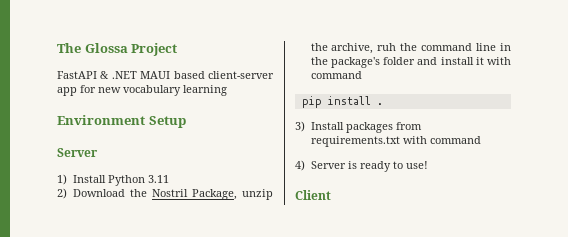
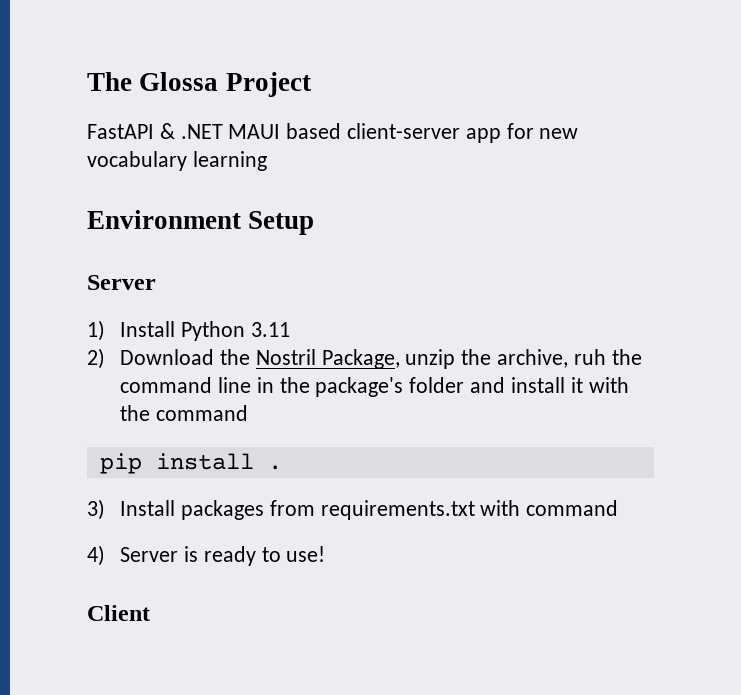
- 2) Download the Nostril Package, unzip the archive, ruh the command line in the package's folder and install it with command
+ 2) Download the Nostril Package, unzip the archive, ruh the command line in the package's folder and install it with the command

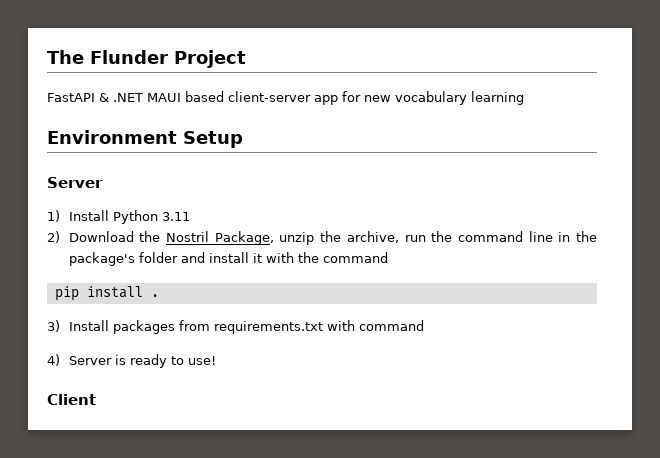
- The Glossa Project
+ The Flunder Project
- 2) Download the Nostril Package, unzip the archive, ruh the command line in the package's folder and install it with the command
+ 2) Download the Nostril Package, unzip the archive, run the command line in the package's folder and install it with the command

